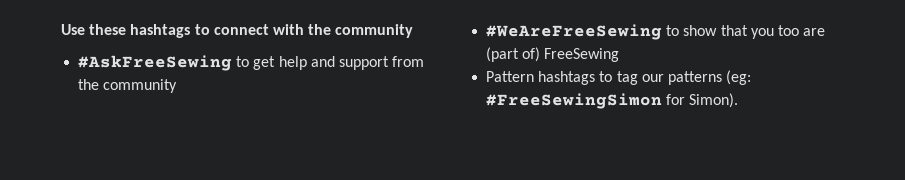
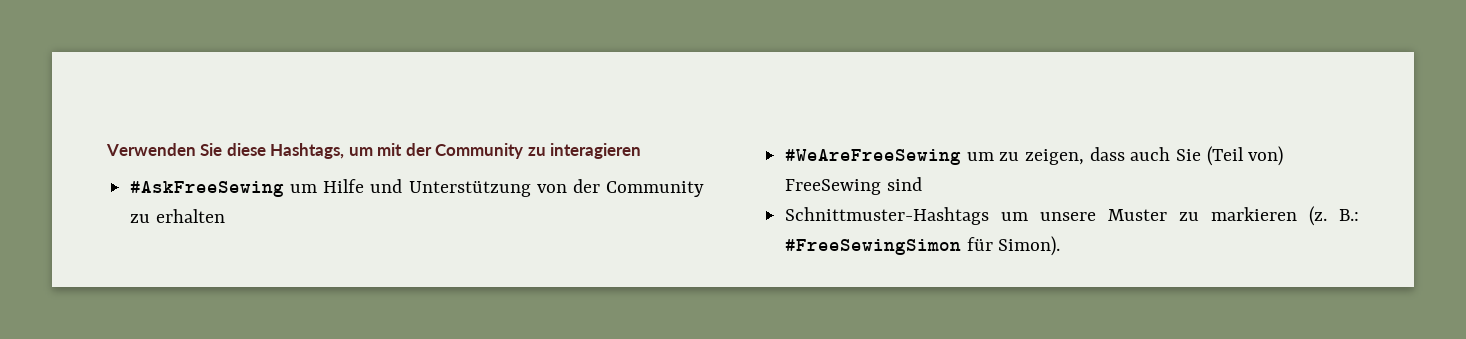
- Use these hashtags to connect with the community
- #AskFreeSewing to get help and support from the community
- #WeAreFreeSewing to show that you too are (part of) FreeSewing
- Pattern hashtags to tag our patterns (eg: #FreeSewingSimon for Simon).
+ Verwenden Sie diese Hashtags, um mit der Community zu interagieren
+ #AskFreeSewing um Hilfe und Unterstützung von der Community zu erhalten
+ #WeAreFreeSewing um zu zeigen, dass auch Sie (Teil von) FreeSewing sind
+ Schnittmuster-Hashtags um unsere Muster zu markieren (z. B.: #FreeSewingSimon für Simon).

